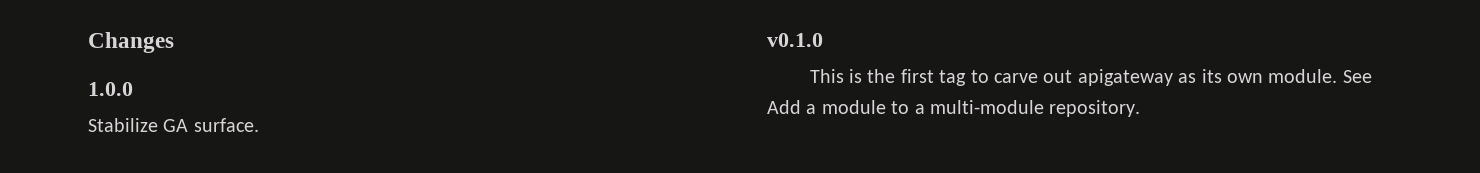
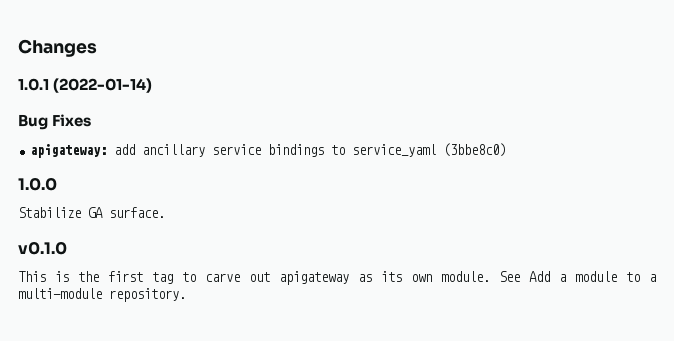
+ 1.0.1 (2022-01-14)
+ Bug Fixes
+ apigateway: add ancillary service bindings to service_yaml (3bbe8c0)

